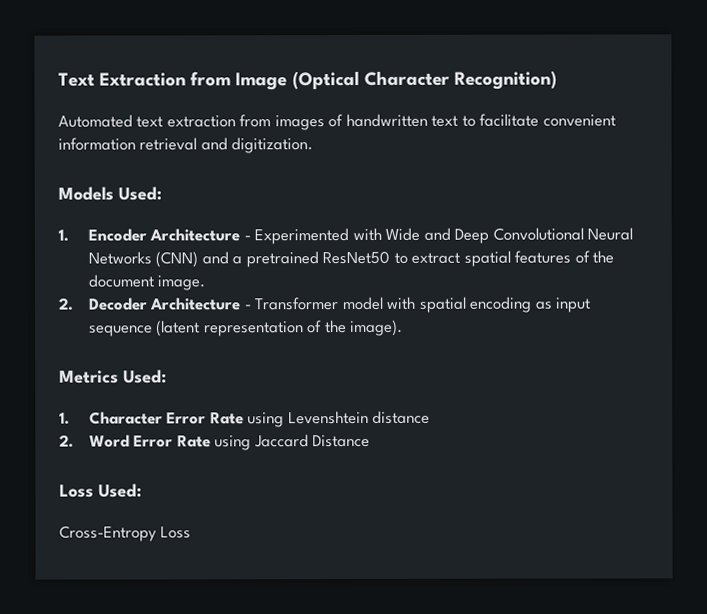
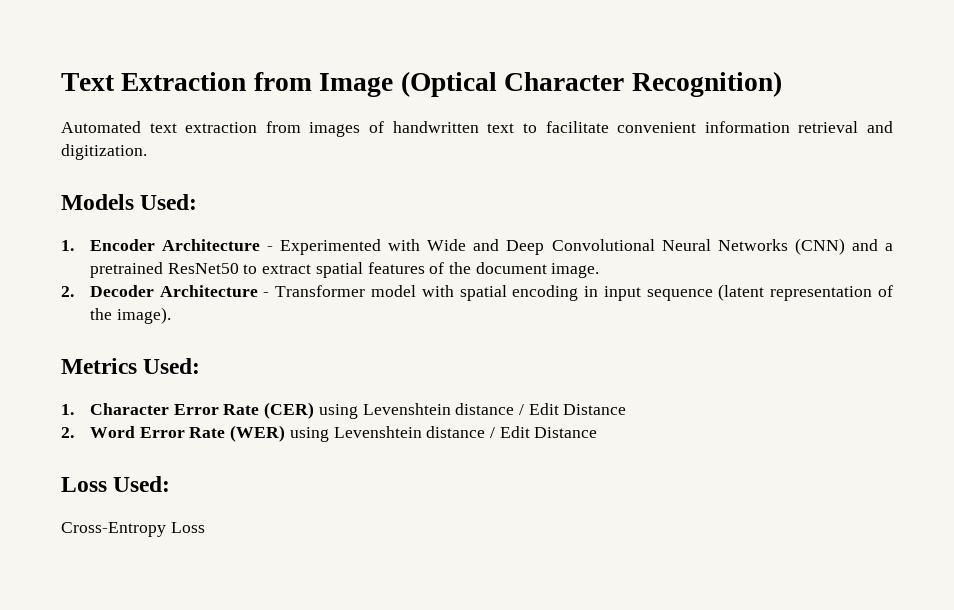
- 2. Decoder Architecture - Transformer model with spatial encoding as input sequence (latent representation of the image).
+ 2. Decoder Architecture - Transformer model with spatial encoding in input sequence (latent representation of the image).
- 1. Character Error Rate using Levenshtein distance
+ 1. Character Error Rate (CER) using Levenshtein distance / Edit Distance
- 2. Word Error Rate using Jaccard Distance
+ 2. Word Error Rate (WER) using Levenshtein distance / Edit Distance

